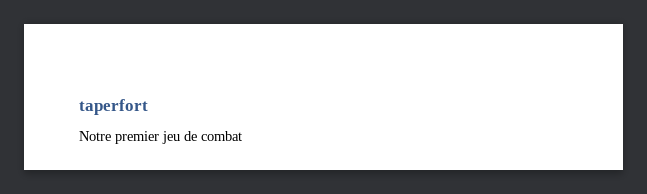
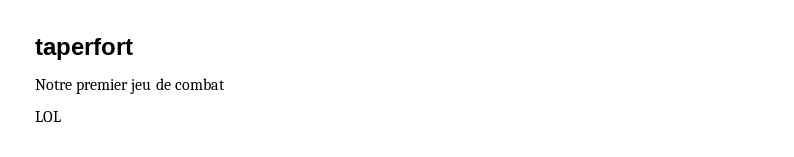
+ LOL

